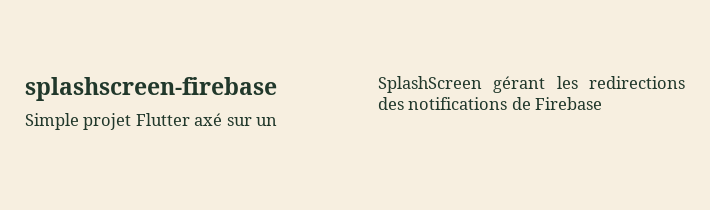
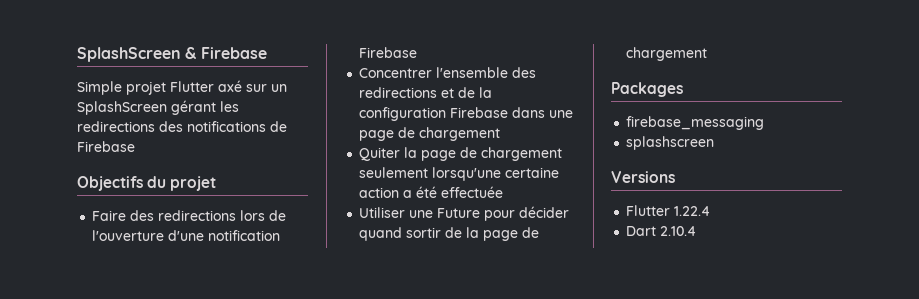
- splashscreen-firebase
+ SplashScreen & Firebase
+ Objectifs du projet
+ Faire des redirections lors de l'ouverture d'une notification Firebase
+ Concentrer l'ensemble des redirections et de la configuration Firebase dans une page de chargement
+ Quiter la page de chargement seulement lorsqu'une certaine action a été effectuée
+ Utiliser une Future pour décider quand sortir de la page de chargement
+ Packages
+ firebase_messaging
+ splashscreen
+ Versions
+ Flutter 1.22.4
+ Dart 2.10.4

